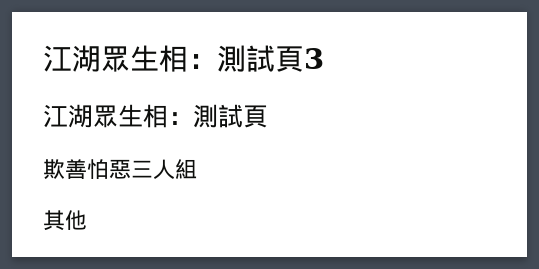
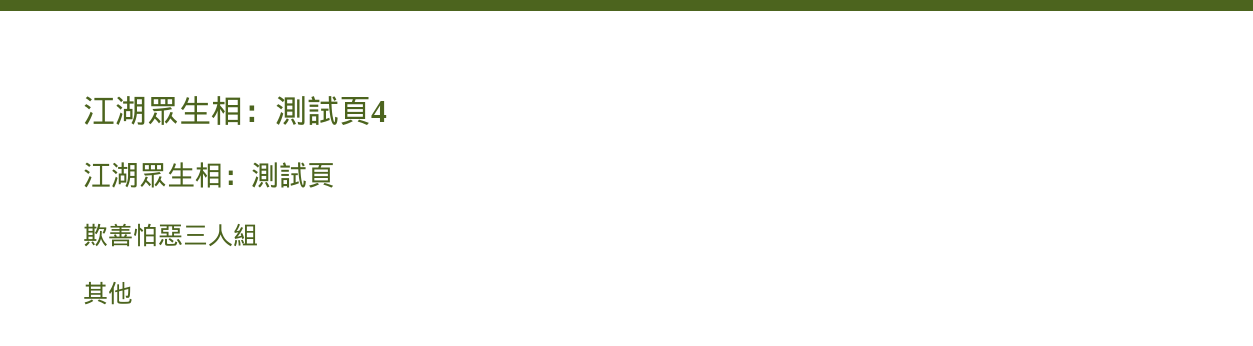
- 江湖眾生相：測試頁3
+ 江湖眾生相：測試頁4

